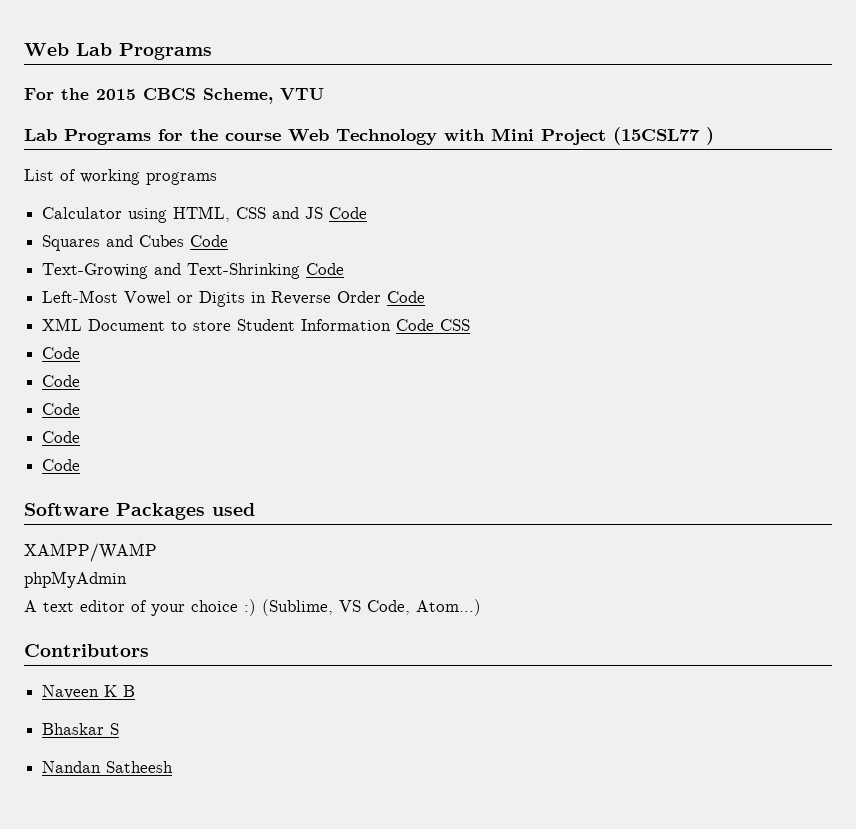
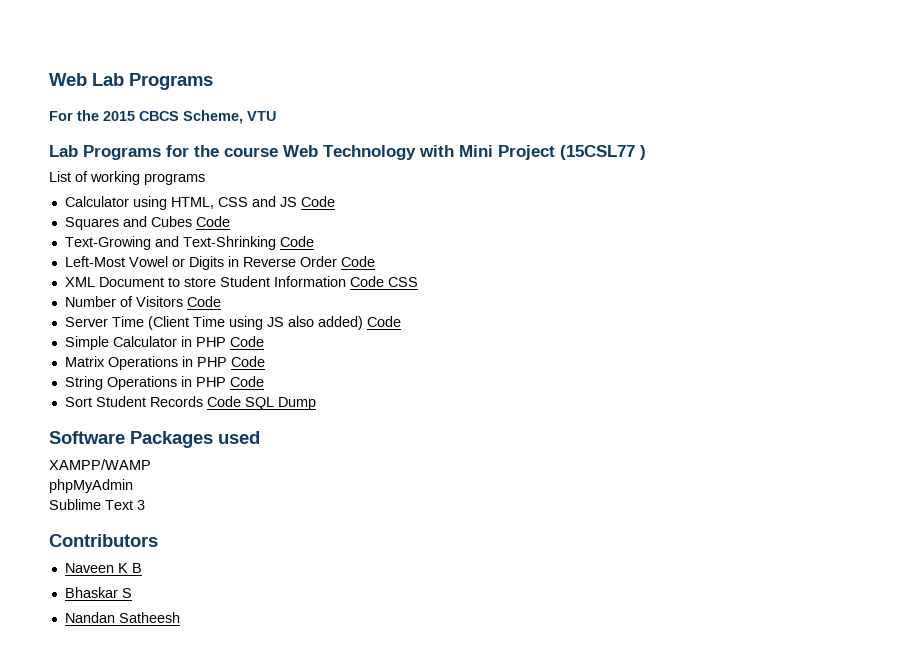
  XML Document to store Student Information Code CSS
- Code
- Code
- Code
- Code
- Code
+ Number of Visitors Code
+ Server Time (Client Time using JS also added) Code
+ Simple Calculator in PHP Code
+ Matrix Operations in PHP Code
+ String Operations in PHP Code
+ Sort Student Records Code SQL Dump
- A text editor of your choice :) (Sublime, VS Code, Atom...)
+ Sublime Text 3

